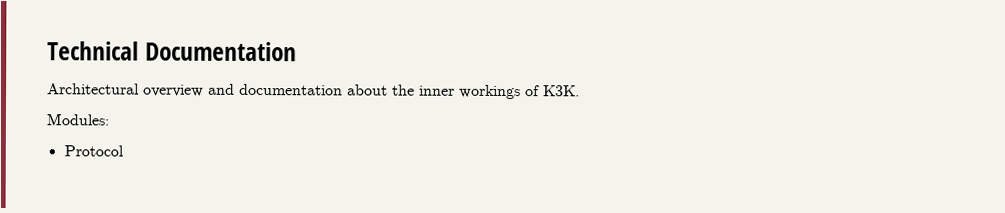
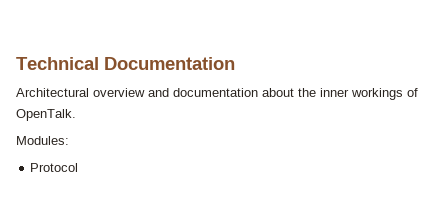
- Architectural overview and documentation about the inner workings of K3K.
+ Architectural overview and documentation about the inner workings of OpenTalk.

